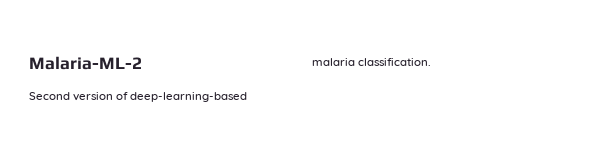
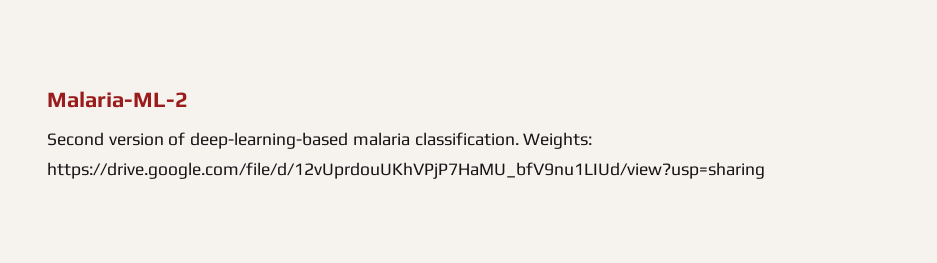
+ Weights: https://drive.google.com/file/d/12vUprdouUKhVPjP7HaMU_bfV9nu1LIUd/view?usp=sharing

